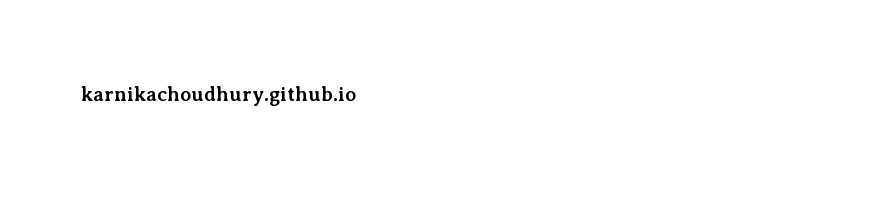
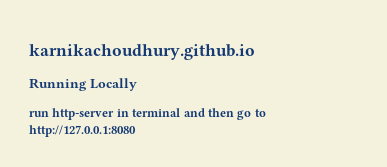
+ Running Locally
+ run http-server in terminal and then go to http://127.0.0.1:8080

